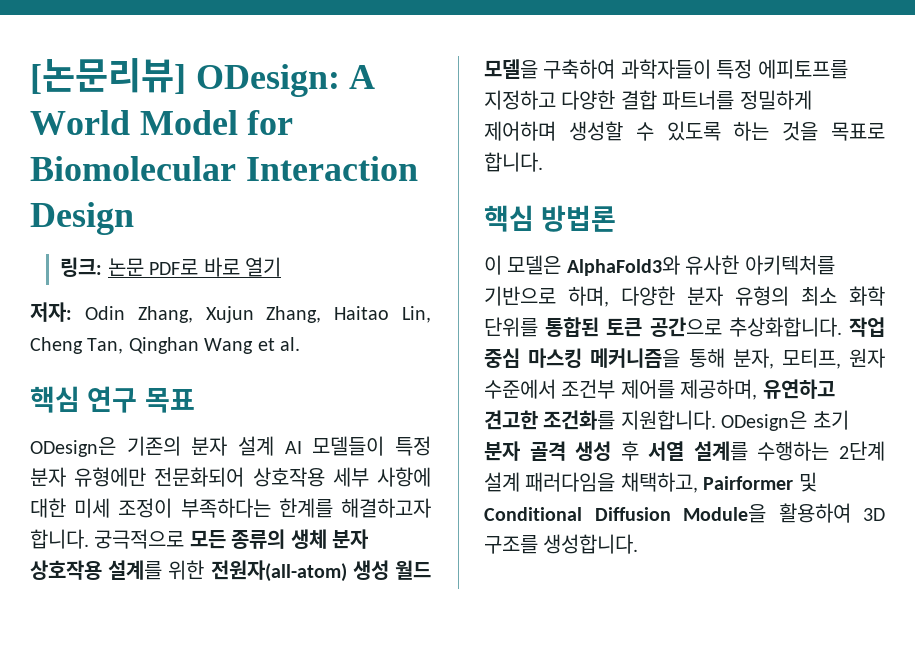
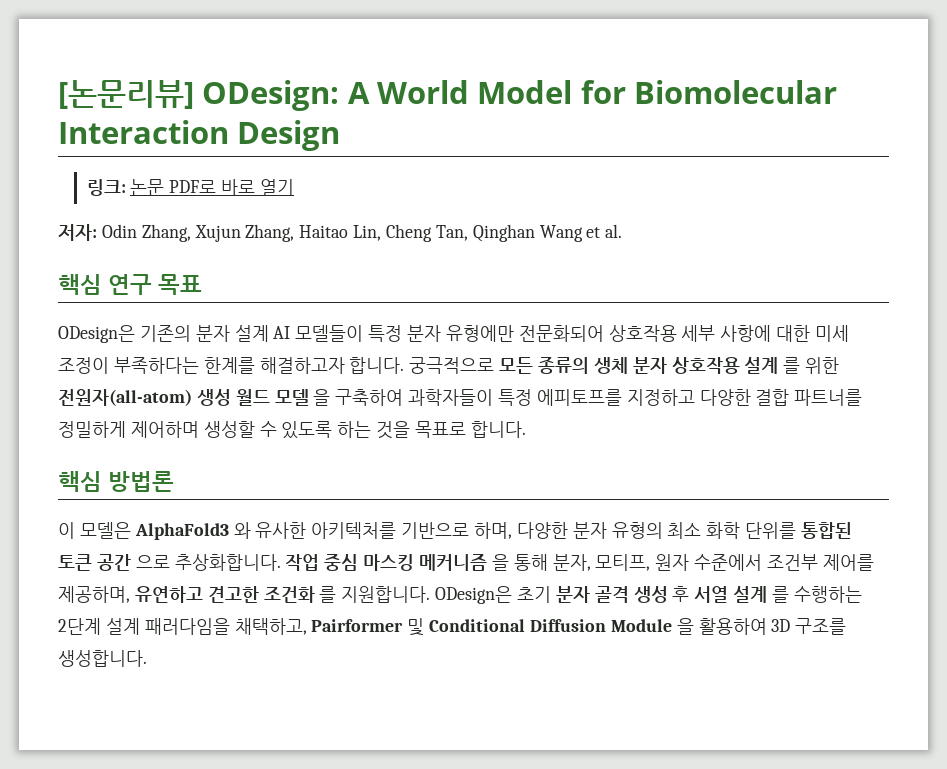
- 궁극적으로 모든 종류의 생체 분자 상호작용 설계를 위한 전원자(all-atom) 생성 월드 모델을 구축하여 과학자들이 특정 에피토프를 지정하고 다양한 결합 파트너를 정밀하게 제어하며 생성할 수 있도록 하는 것을 목표로 합니다.
+ 궁극적으로 모든 종류의 생체 분자 상호작용 설계 를 위한 전원자(all-atom) 생성 월드 모델 을 구축하여 과학자들이 특정 에피토프를 지정하고 다양한 결합 파트너를 정밀하게 제어하며 생성할 수 있도록 하는 것을 목표로 합니다.
- 이 모델은 AlphaFold3와 유사한 아키텍처를 기반으로 하며, 다양한 분자 유형의 최소 화학 단위를 통합된 토큰 공간으로 추상화합니다.
+ 이 모델은 AlphaFold3 와 유사한 아키텍처를 기반으로 하며, 다양한 분자 유형의 최소 화학 단위를 통합된 토큰 공간 으로 추상화합니다.
- 작업 중심 마스킹 메커니즘을 통해 분자, 모티프, 원자 수준에서 조건부 제어를 제공하며, 유연하고 견고한 조건화를 지원합니다.
+ 작업 중심 마스킹 메커니즘 을 통해 분자, 모티프, 원자 수준에서 조건부 제어를 제공하며, 유연하고 견고한 조건화 를 지원합니다.
- ODesign은 초기 분자 골격 생성 후 서열 설계를 수행하는 2단계 설계 패러다임을 채택하고, Pairformer 및 Conditional Diffusion Module을 활용하여 3D 구조를 생성합니다.
+ ODesign은 초기 분자 골격 생성 후 서열 설계 를 수행하는 2단계 설계 패러다임을 채택하고, Pairformer 및 Conditional Diffusion Module 을 활용하여 3D 구조를 생성합니다.

